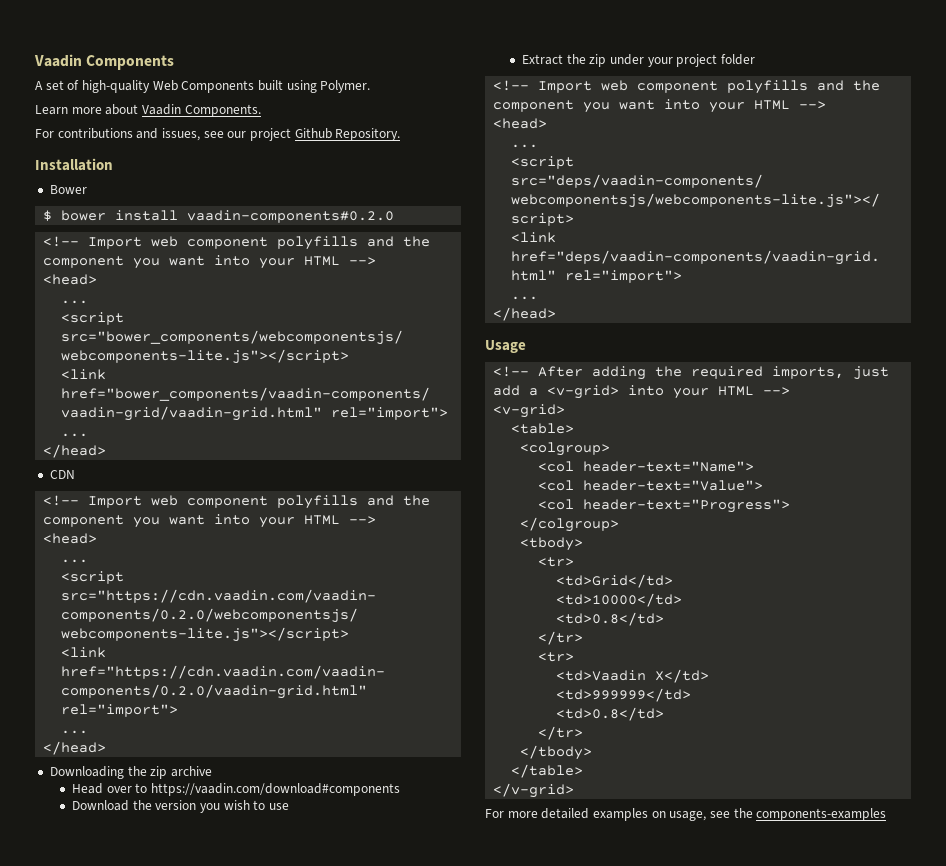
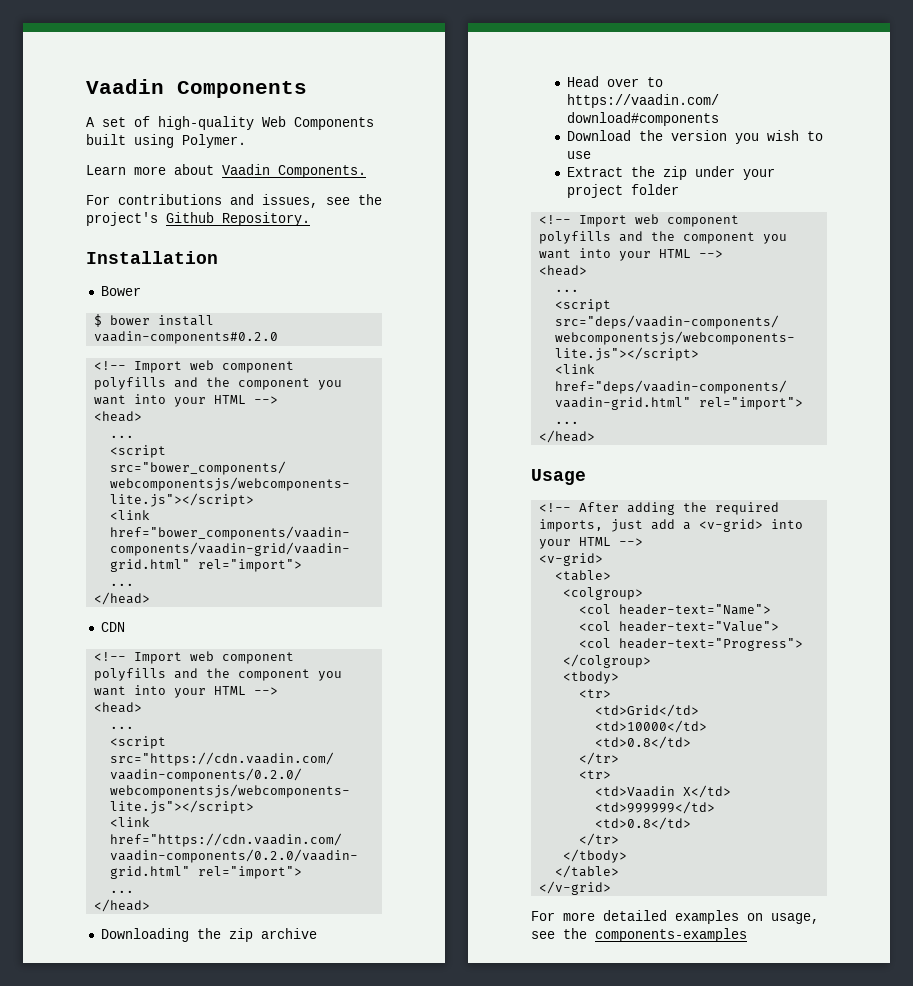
- For contributions and issues, see our project Github Repository.
+ For contributions and issues, see the project's Github Repository.

